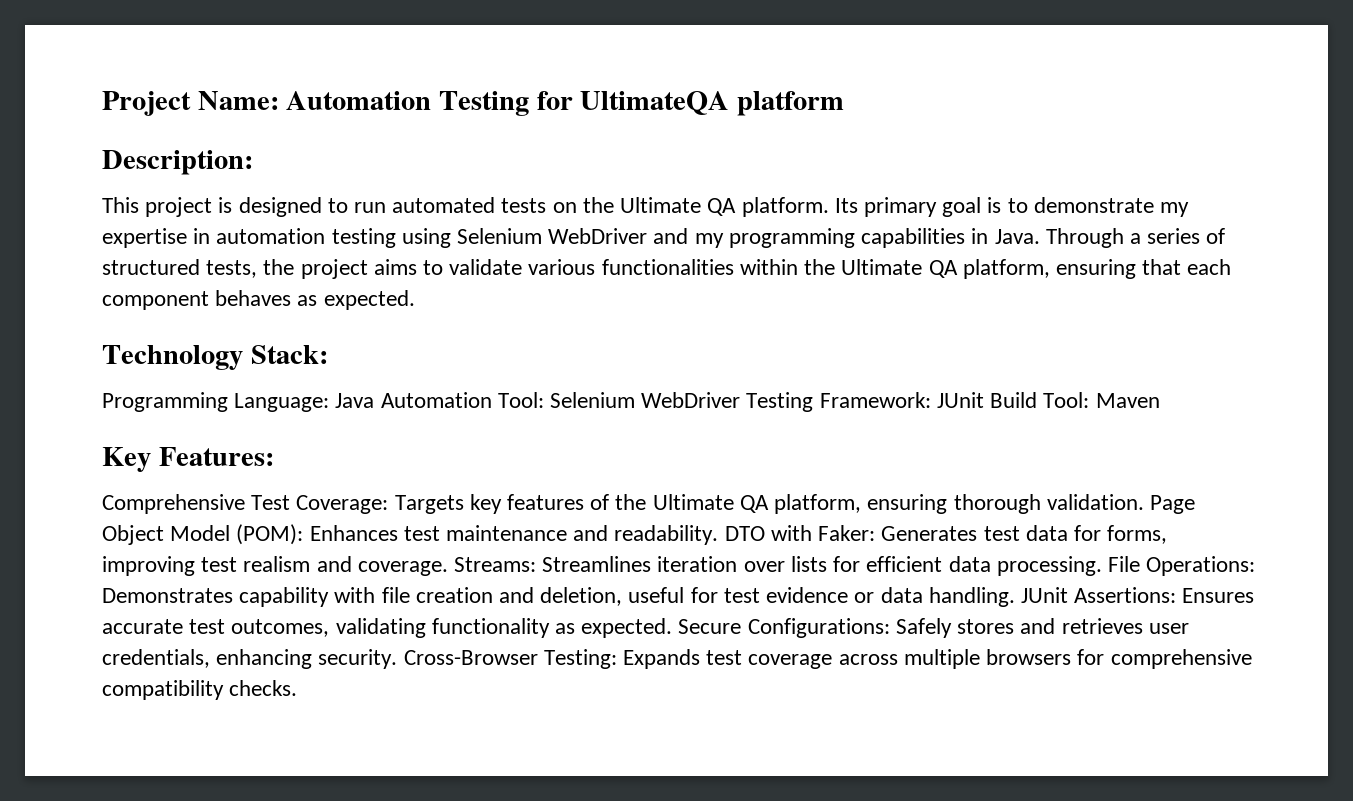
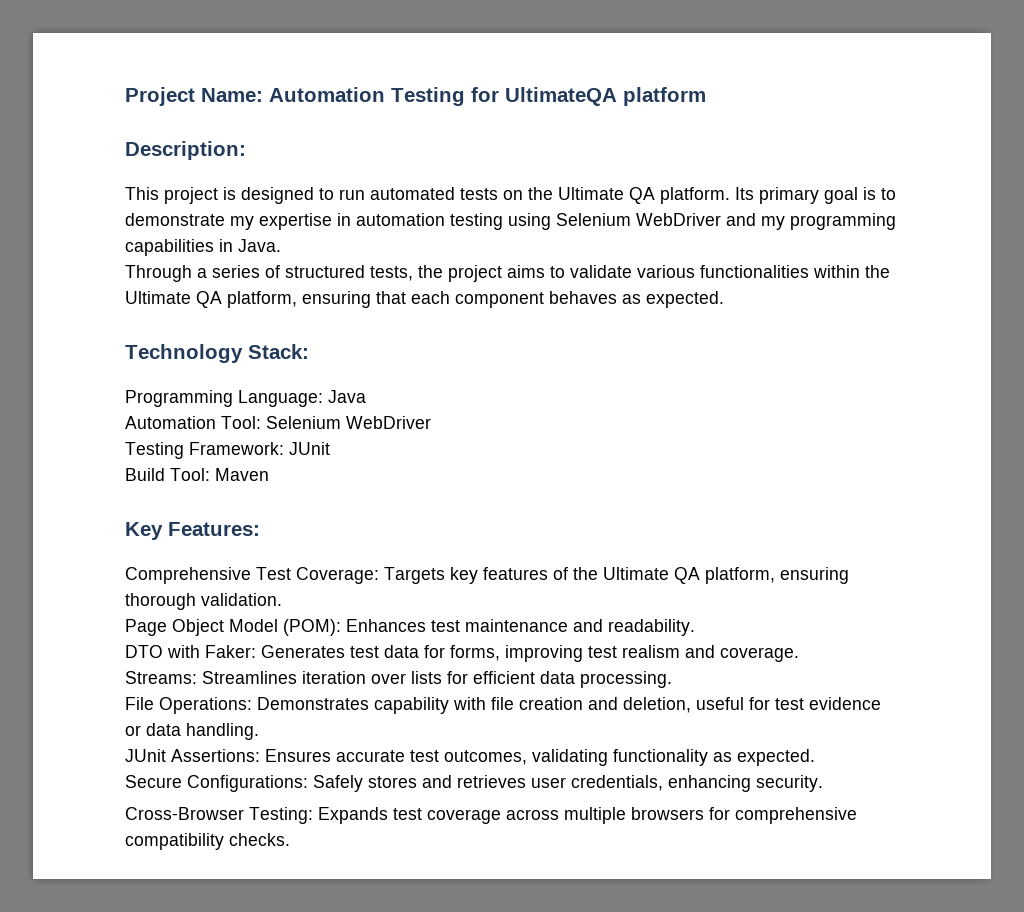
- Its primary goal is to demonstrate my expertise in automation testing using Selenium WebDriver and my programming capabilities in Java. Through a series of structured tests, the project aims to validate various functionalities within the Ultimate QA platform, ensuring that each component behaves as expected.
+ Its primary goal is to demonstrate my expertise in automation testing using Selenium WebDriver and my programming capabilities in Java.
+ Through a series of structured tests, the project aims to validate various functionalities within the Ultimate QA platform, ensuring that each component behaves as expected.
- Programming Language: Java Automation Tool: Selenium WebDriver Testing Framework: JUnit Build Tool: Maven
+ Programming Language: Java
+ Automation Tool: Selenium WebDriver
+ Testing Framework: JUnit
+ Build Tool: Maven
- Targets key features of the Ultimate QA platform, ensuring thorough validation. Page Object Model (POM):
+ Targets key features of the Ultimate QA platform, ensuring thorough validation.
+ Page Object Model (POM):
- Enhances test maintenance and readability. DTO with Faker:
+ Enhances test maintenance and readability.
+ DTO with Faker:
- Generates test data for forms, improving test realism and coverage. Streams:
+ Generates test data for forms, improving test realism and coverage.
+ Streams:
- Streamlines iteration over lists for efficient data processing. File Operations:
+ Streamlines iteration over lists for efficient data processing.
+ File Operations:
- Demonstrates capability with file creation and deletion, useful for test evidence or data handling. JUnit Assertions:
+ Demonstrates capability with file creation and deletion, useful for test evidence or data handling.
+ JUnit Assertions:
- Ensures accurate test outcomes, validating functionality as expected. Secure Configurations:
+ Ensures accurate test outcomes, validating functionality as expected.
+ Secure Configurations:
- Safely stores and retrieves user credentials, enhancing security. Cross-Browser Testing:
+ Safely stores and retrieves user credentials, enhancing security.
+ Cross-Browser Testing:

